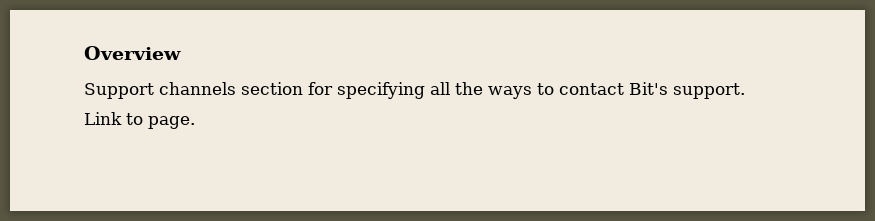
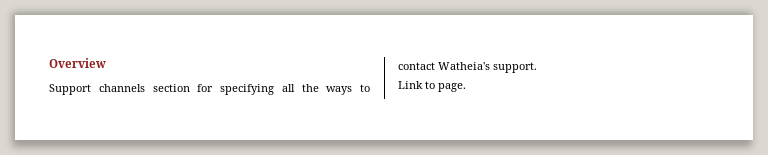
- Support channels section for specifying all the ways to contact Bit's support.
+ Support channels section for specifying all the ways to contact Watheia's support.

